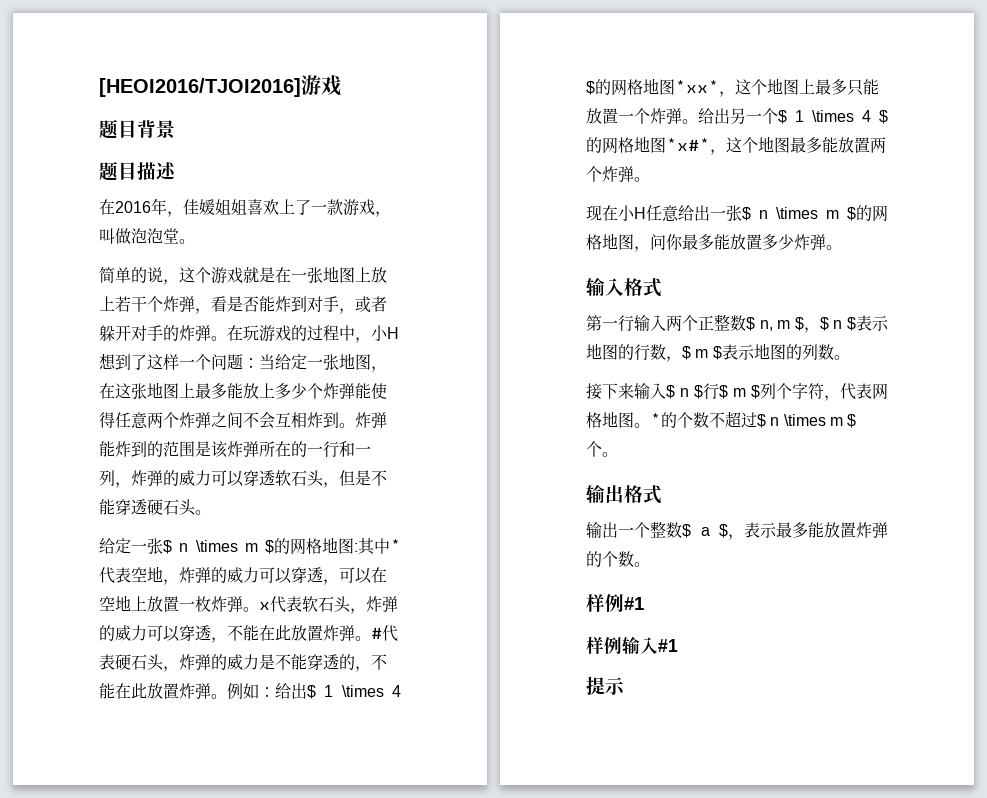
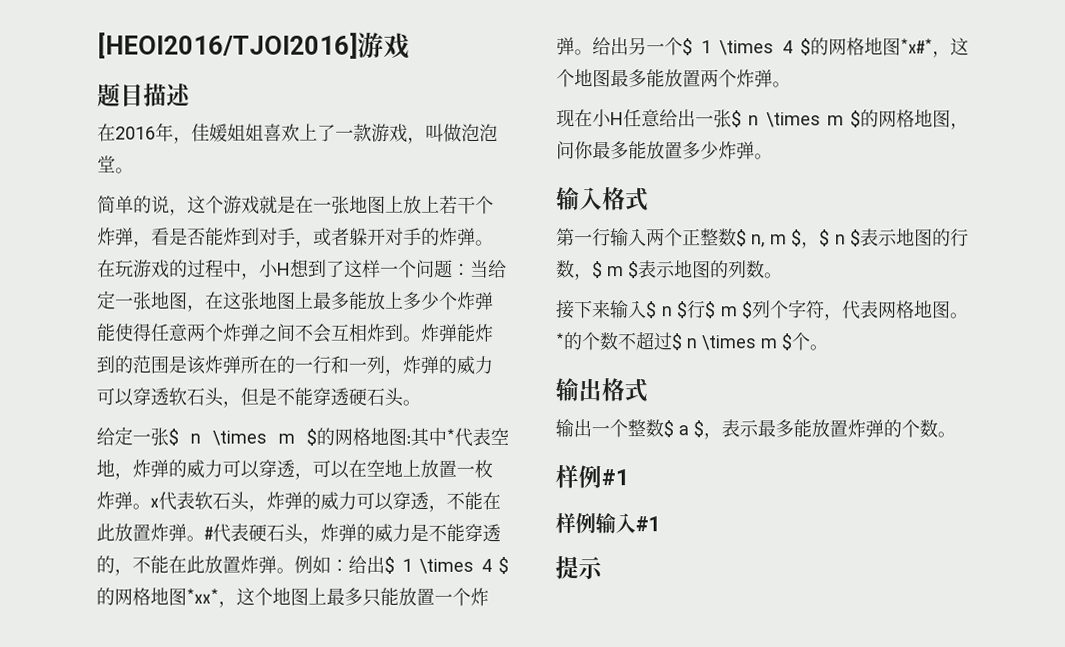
- 题目背景

